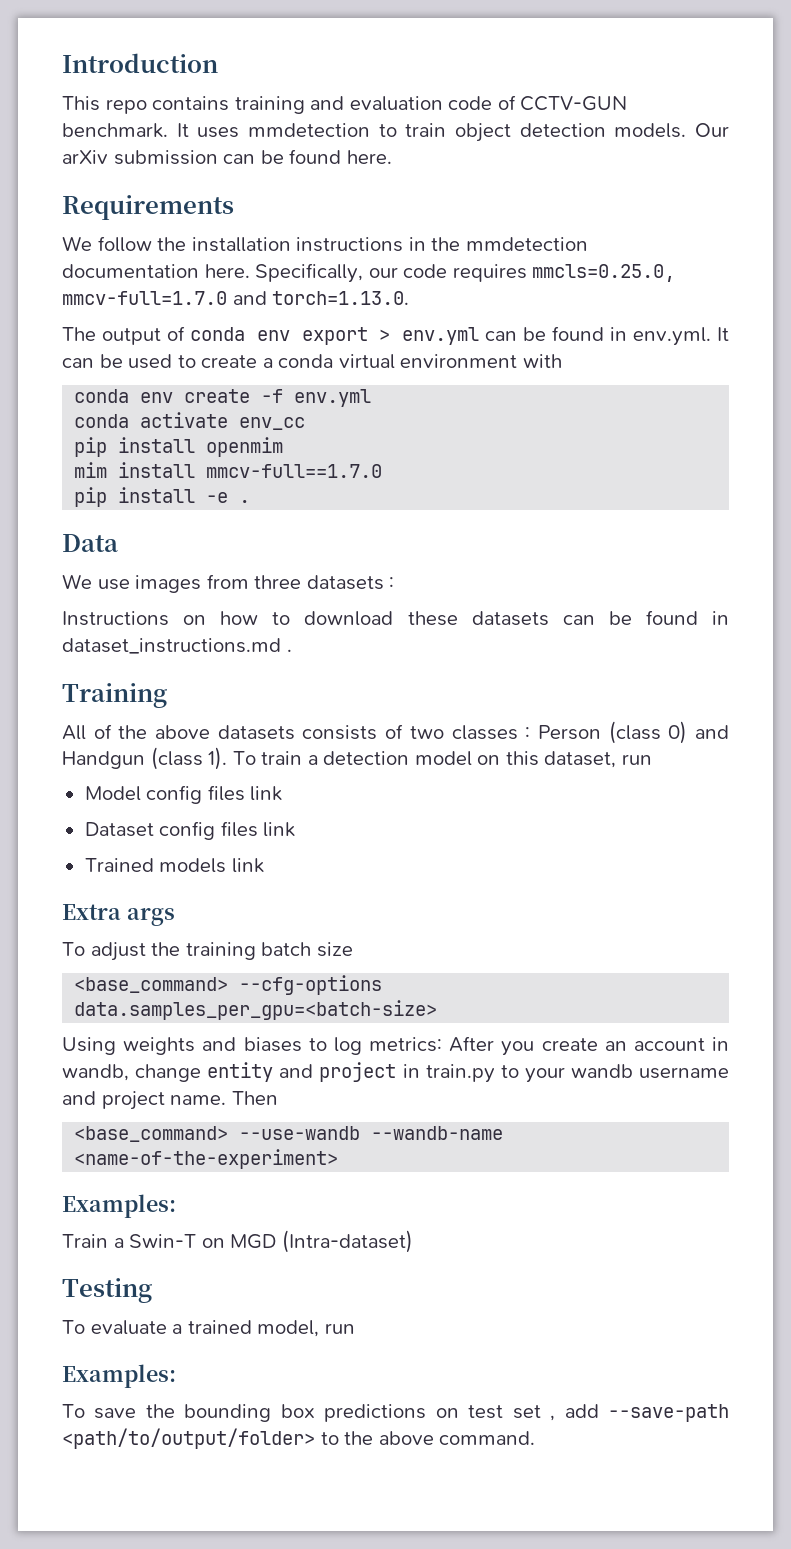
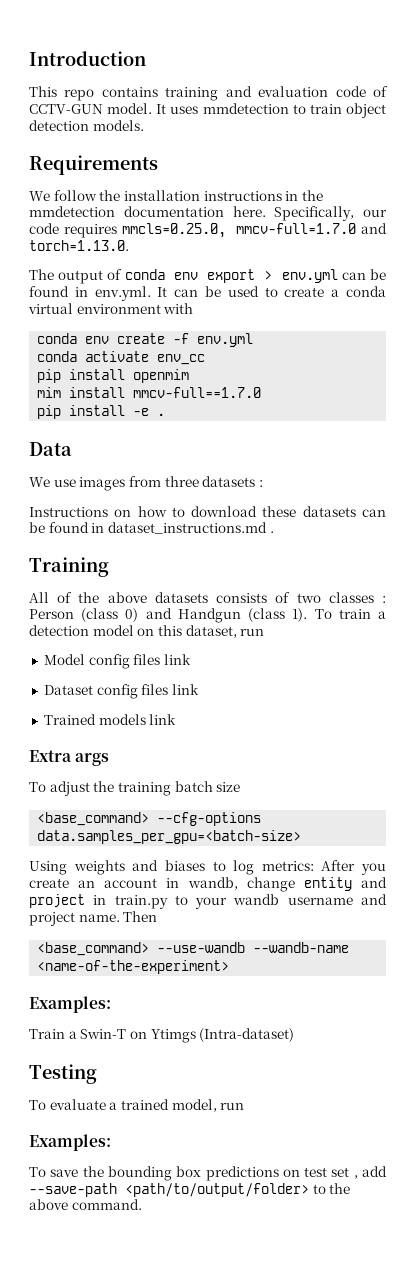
- This repo contains training and evaluation code of CCTV-GUN benchmark.
+ This repo contains training and evaluation code of CCTV-GUN model.
- Our arXiv submission can be found here.
- Train a Swin-T on MGD (Intra-dataset)
+ Train a Swin-T on Ytimgs (Intra-dataset)

